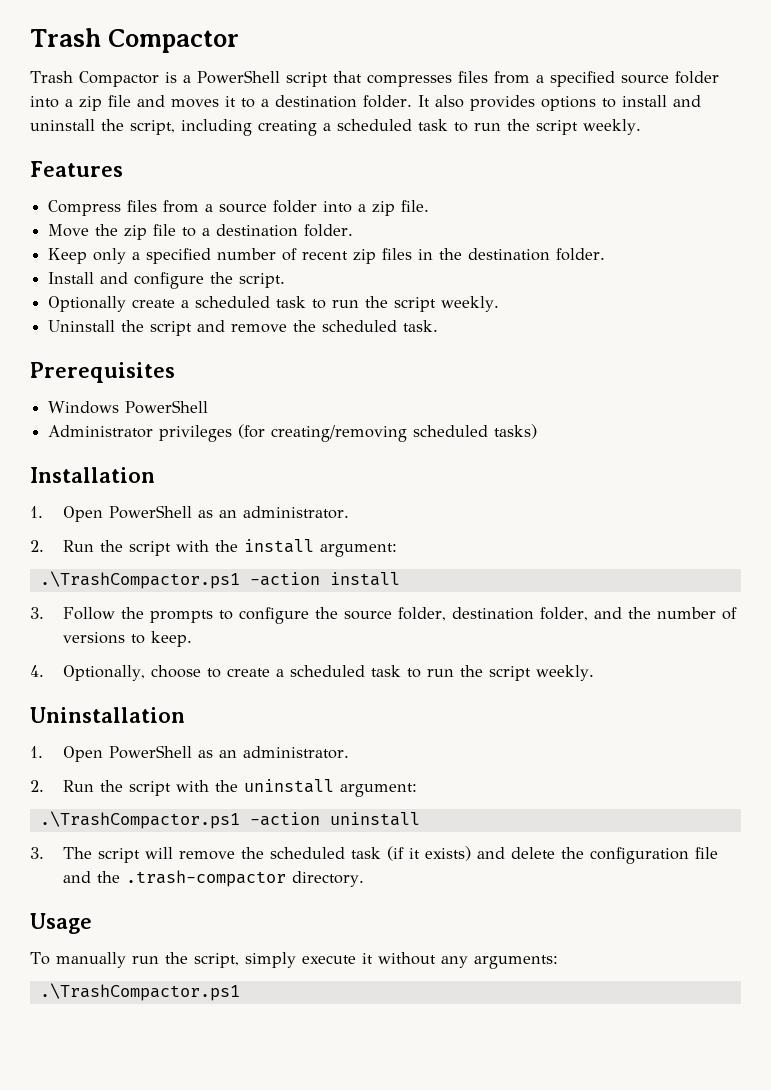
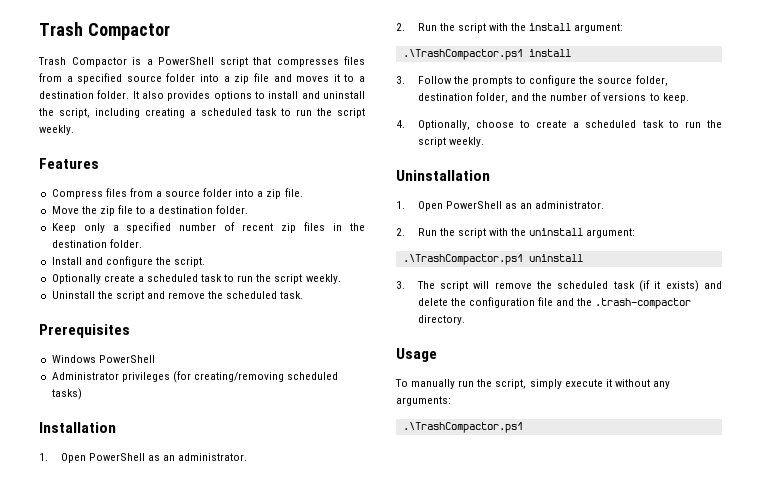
- .\TrashCompactor.ps1 -action install
+ .\TrashCompactor.ps1 install
- .\TrashCompactor.ps1 -action uninstall
+ .\TrashCompactor.ps1 uninstall

